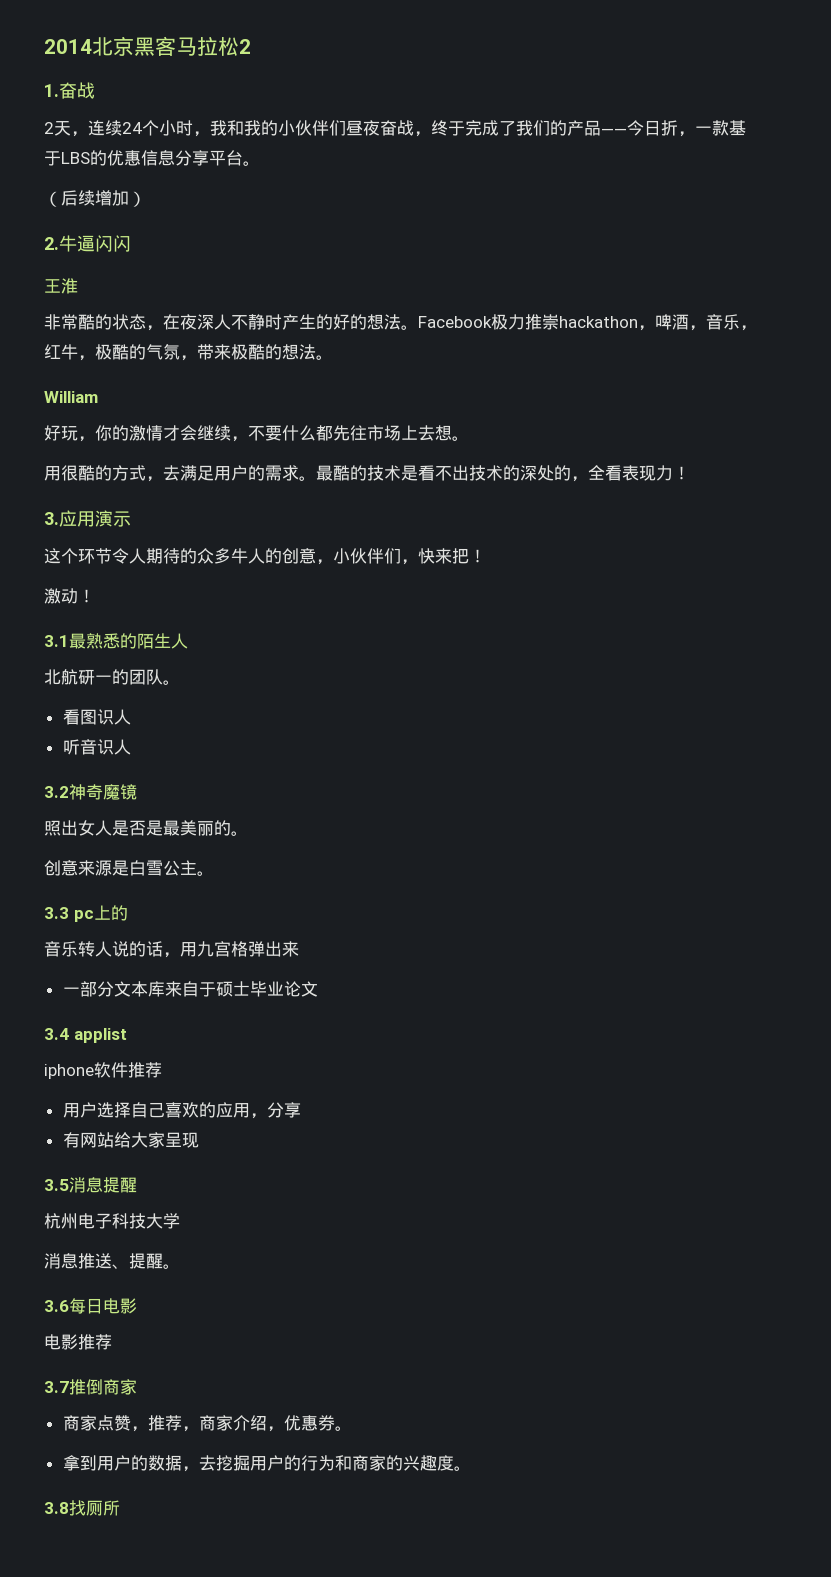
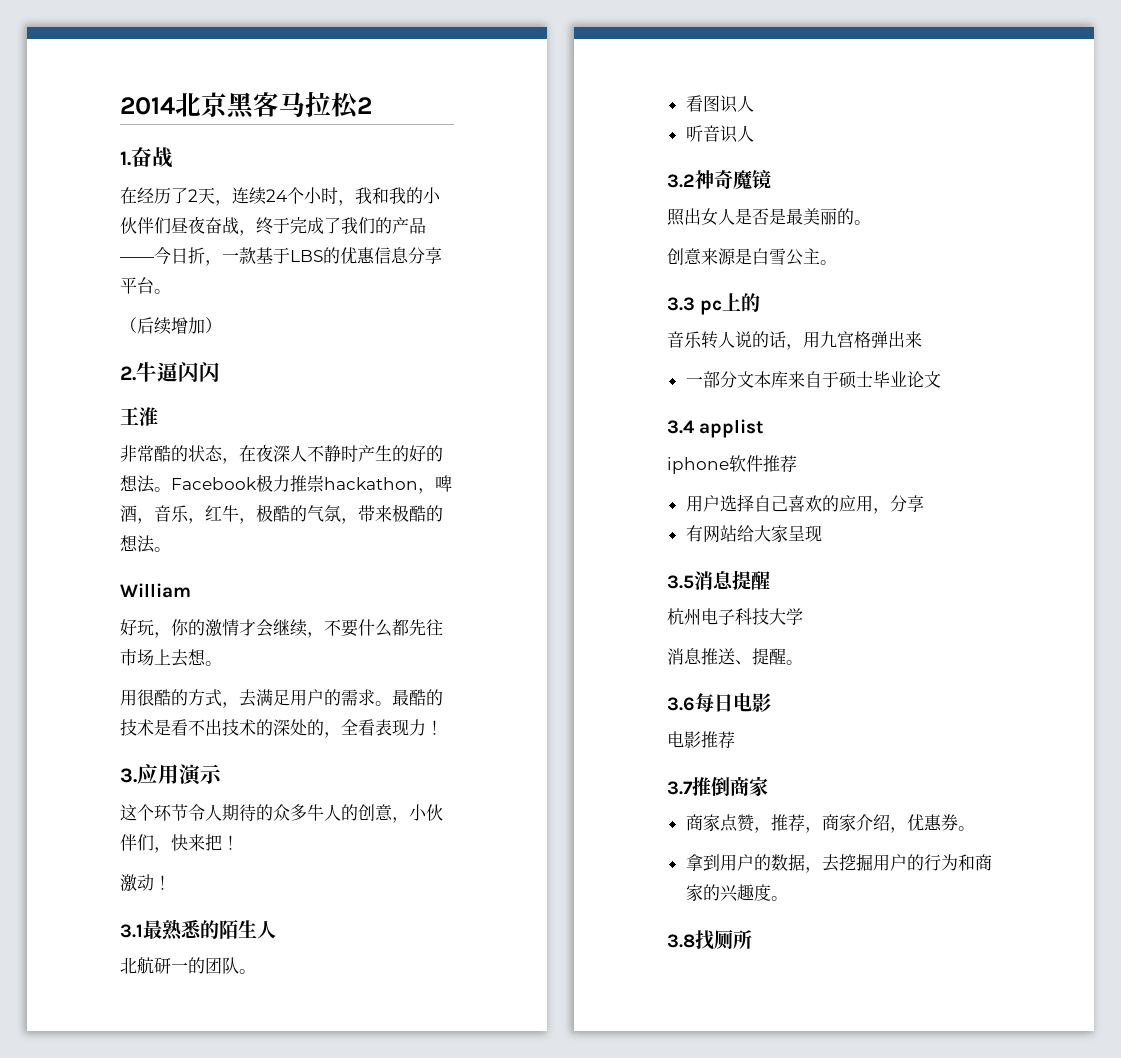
- 2天，连续24个小时，我和我的小伙伴们昼夜奋战，终于完成了我们的产品——今日折，一款基于LBS的优惠信息分享平台。
+ 在经历了2天，连续24个小时，我和我的小伙伴们昼夜奋战，终于完成了我们的产品——今日折，一款基于LBS的优惠信息分享平台。

